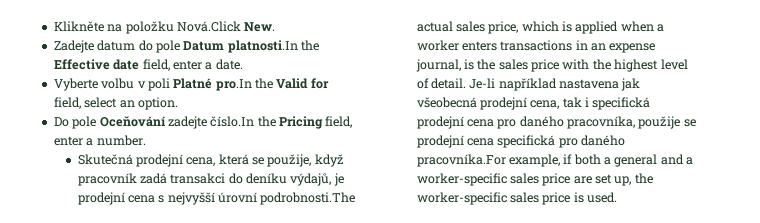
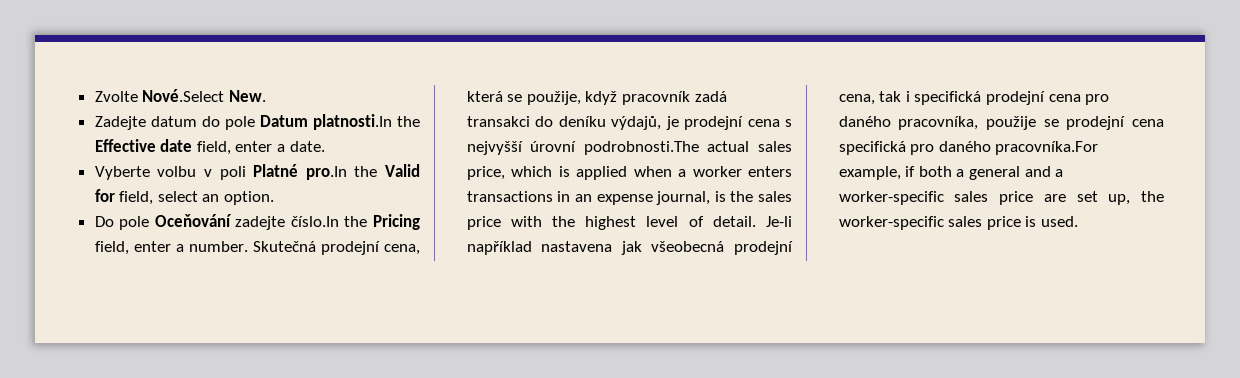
- Klikněte na položku Nová.Click New.
+ Zvolte Nové.Select New.
- Do pole Oceňování zadejte číslo.In the Pricing field, enter a number.
- Skutečná prodejní cena, která se použije, když pracovník zadá transakci do deníku výdajů, je prodejní cena s nejvyšší úrovní podrobnosti.The actual sales price, which is applied when a worker enters transactions in an expense journal, is the sales price with the highest level of detail.
+ Do pole Oceňování zadejte číslo.In the Pricing field, enter a number. Skutečná prodejní cena, která se použije, když pracovník zadá transakci do deníku výdajů, je prodejní cena s nejvyšší úrovní podrobnosti.The actual sales price, which is applied when a worker enters transactions in an expense journal, is the sales price with the highest level of detail.

